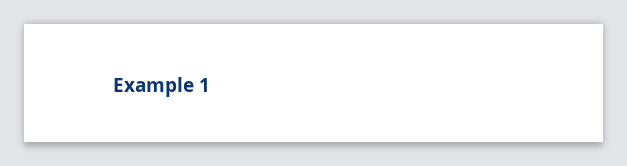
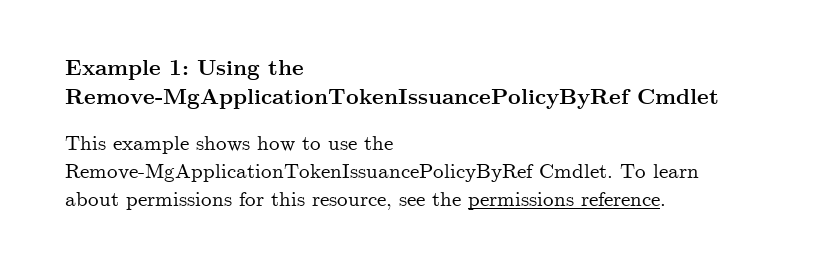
- Example 1
+ Example 1: Using the Remove-MgApplicationTokenIssuancePolicyByRef Cmdlet
+ This example shows how to use the Remove-MgApplicationTokenIssuancePolicyByRef Cmdlet. To learn about permissions for this resource, see the permissions reference.

